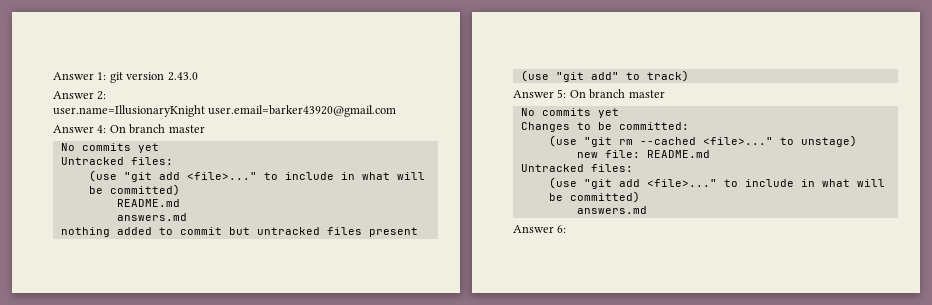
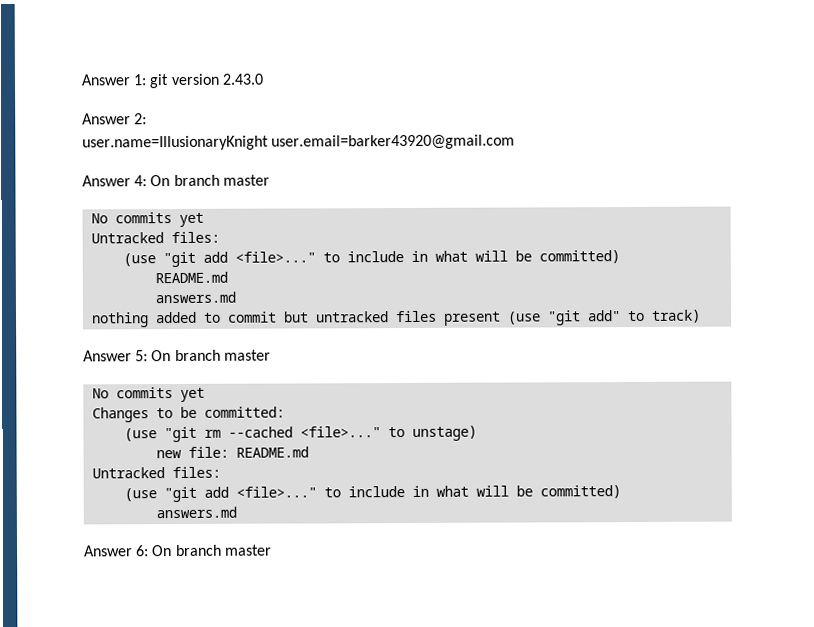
- Answer 6:
+ Answer 6: On branch master

